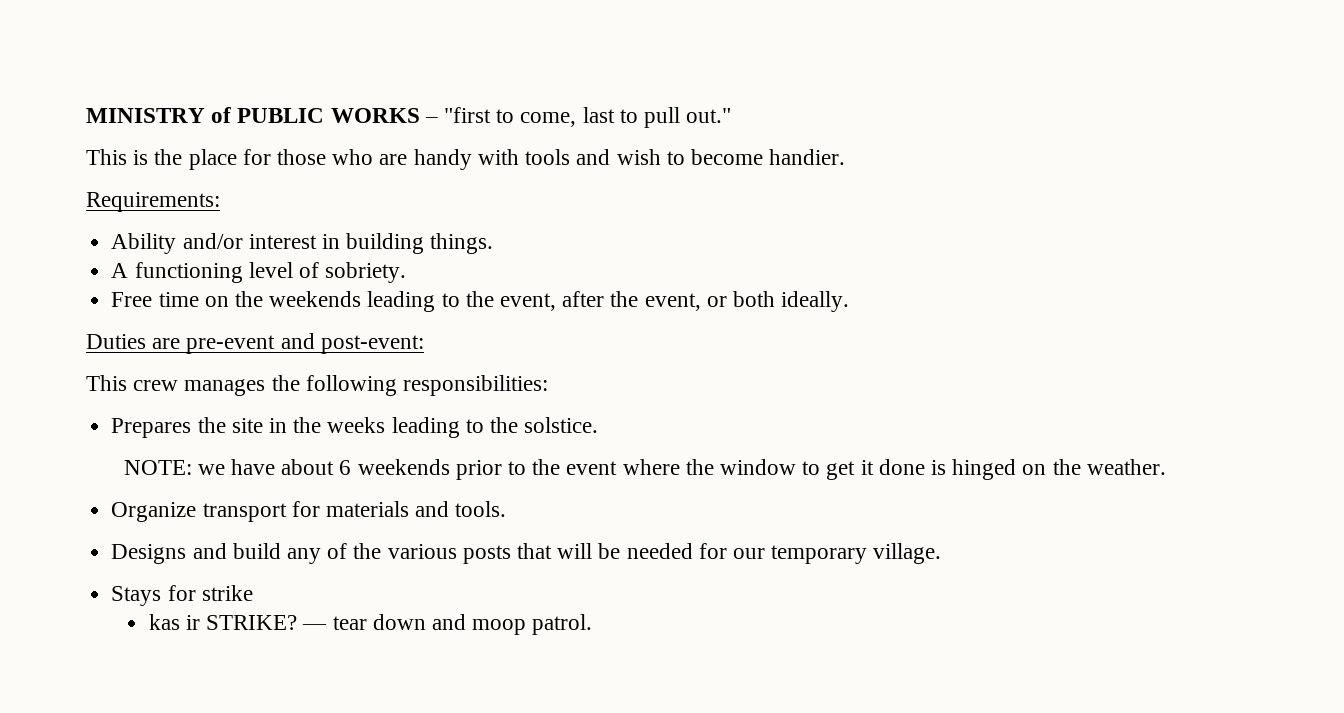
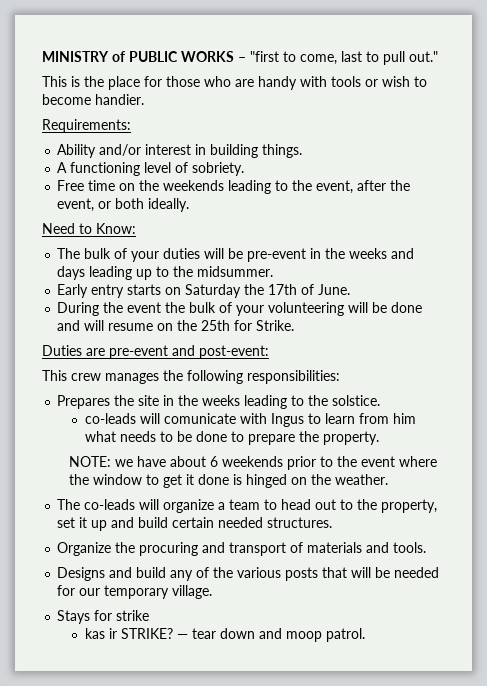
- This is the place for those who are handy with tools and wish to become handier.
+ This is the place for those who are handy with tools or wish to become handier.
+ Need to Know:
+ The bulk of your duties will be pre-event in the weeks and days leading up to the midsummer.
+ Early entry starts on Saturday the 17th of June.
+ During the event the bulk of your volunteering will be done and will resume on the 25th for Strike.
+ co-leads will comunicate with Ingus to learn from him what needs to be done to prepare the property.
- Organize transport for materials and tools.
+ The co-leads will organize a team to head out to the property, set it up and build certain needed structures.
+ Organize the procuring and transport of materials and tools.

